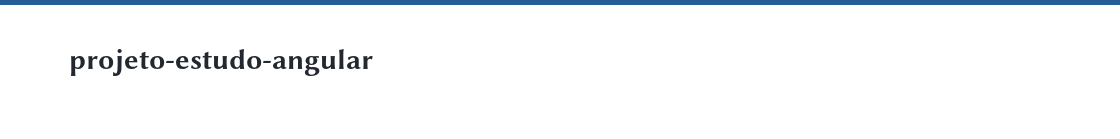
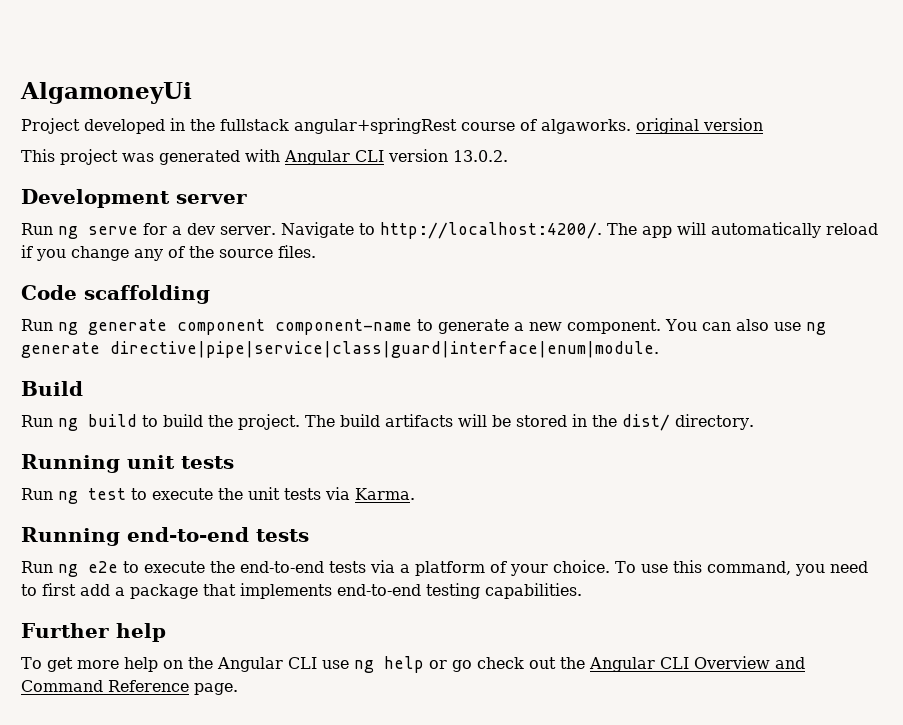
- projeto-estudo-angular
+ AlgamoneyUi
+ Project developed in the fullstack angular+springRest course of algaworks. original version
+ This project was generated with Angular CLI version 13.0.2.
+ Development server
+ Run ng serve for a dev server. Navigate to http://localhost:4200/. The app will automatically reload if you change any of the source files.
+ Code scaffolding
+ Run ng generate component component-name to generate a new component. You can also use ng generate directive|pipe|service|class|guard|interface|enum|module.
+ Build
+ Run ng build to build the project. The build artifacts will be stored in the dist/ directory.
+ Running unit tests
+ Run ng test to execute the unit tests via Karma.
+ Running end-to-end tests
+ Run ng e2e to execute the end-to-end tests via a platform of your choice. To use this command, you need to first add a package that implements end-to-end testing capabilities.
+ Further help
+ To get more help on the Angular CLI use ng help or go check out the Angular CLI Overview and Command Reference page.

